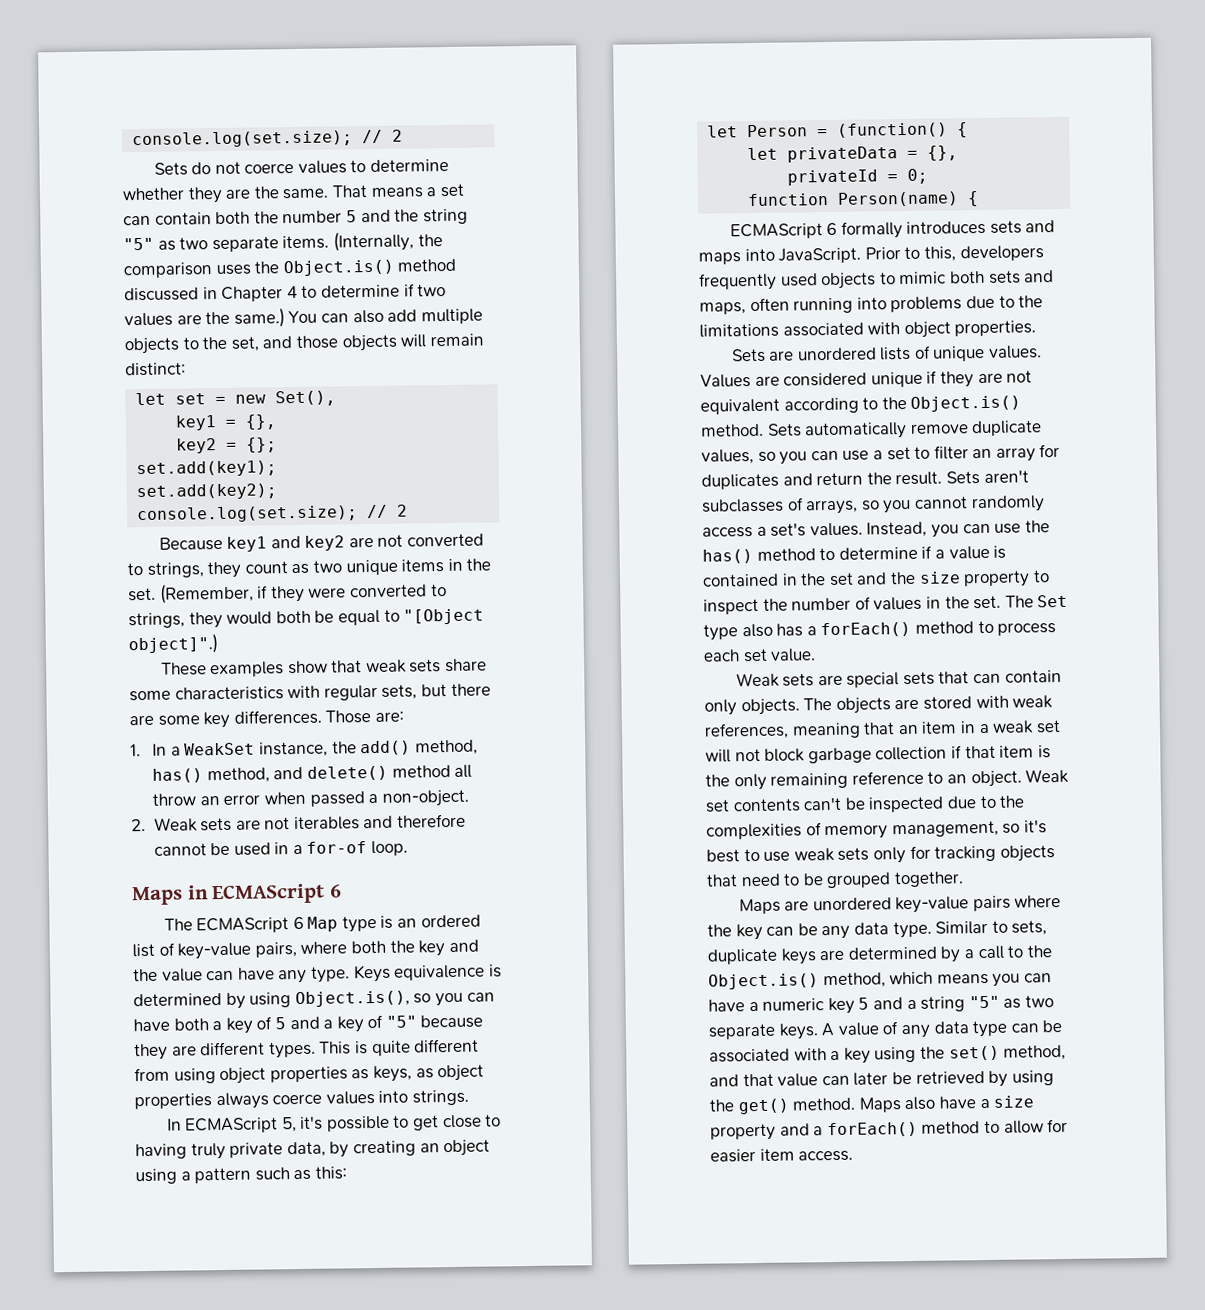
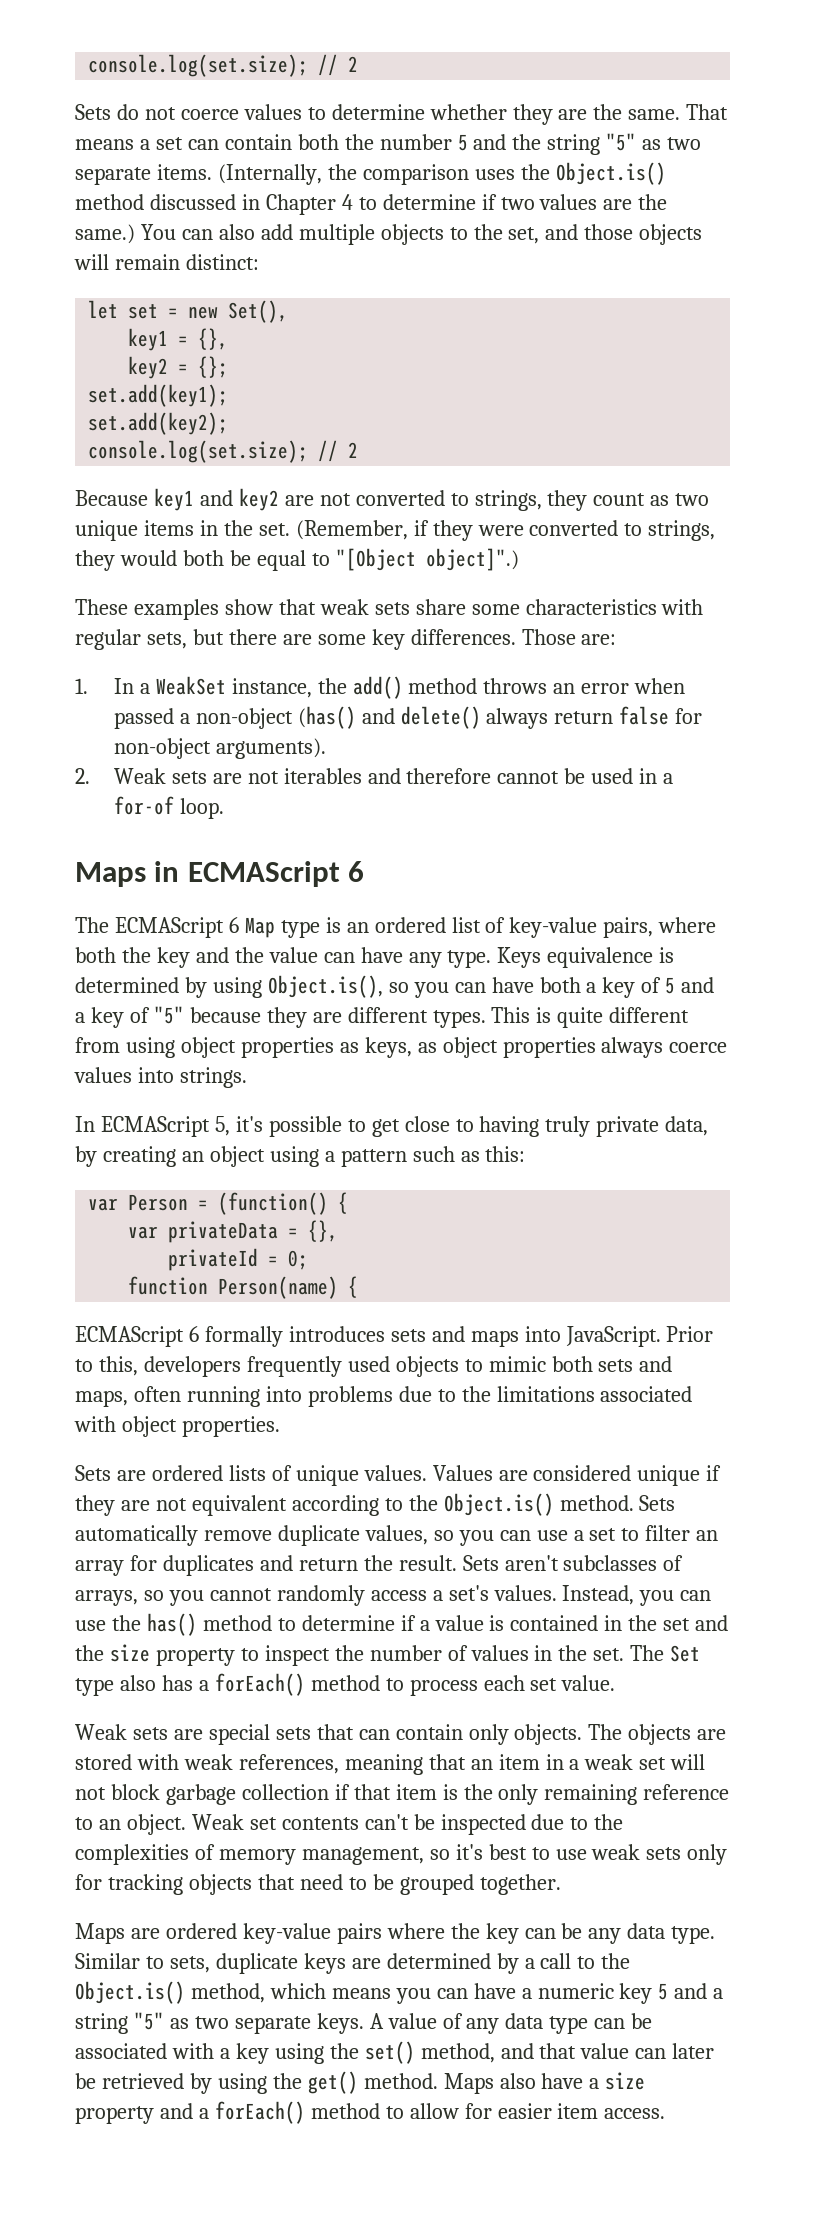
- 1. In a WeakSet instance, the add() method, has() method, and delete() method all throw an error when passed a non-object.
+ 1. In a WeakSet instance, the add() method throws an error when passed a non-object (has() and delete() always return false for non-object arguments).
- let Person = (function() {
+ var Person = (function() {
- let privateData = {},
+ var privateData = {},
- Sets are unordered lists of unique values.
+ Sets are ordered lists of unique values.
- Maps are unordered key-value pairs where the key can be any data type.
+ Maps are ordered key-value pairs where the key can be any data type.

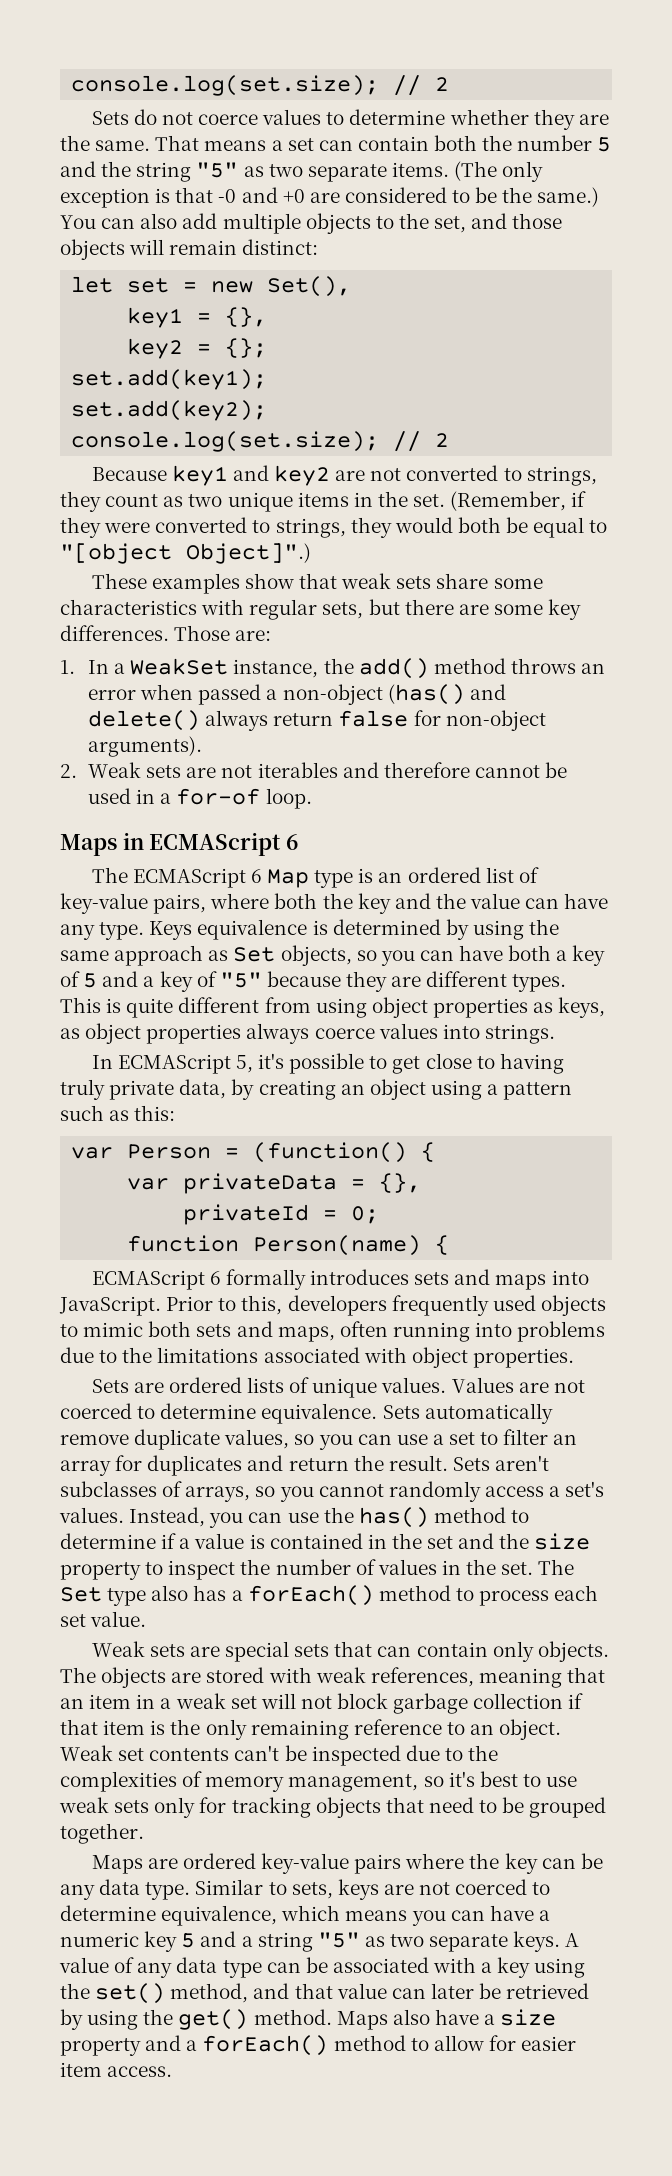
- (Internally, the comparison uses the Object.is() method discussed in Chapter 4 to determine if two values are the same.)
+ (The only exception is that -0 and +0 are considered to be the same.)
- (Remember, if they were converted to strings, they would both be equal to "[Object object]".)
+ (Remember, if they were converted to strings, they would both be equal to "[object Object]".)
- Keys equivalence is determined by using Object.is(), so you can have both a key of 5 and a key of "5" because they are different types.
+ Keys equivalence is determined by using the same approach as Set objects, so you can have both a key of 5 and a key of "5" because they are different types.
- Values are considered unique if they are not equivalent according to the Object.is() method.
+ Values are not coerced to determine equivalence.
- Similar to sets, duplicate keys are determined by a call to the Object.is() method, which means you can have a numeric key 5 and a string "5" as two separate keys.
+ Similar to sets, keys are not coerced to determine equivalence, which means you can have a numeric key 5 and a string "5" as two separate keys.

